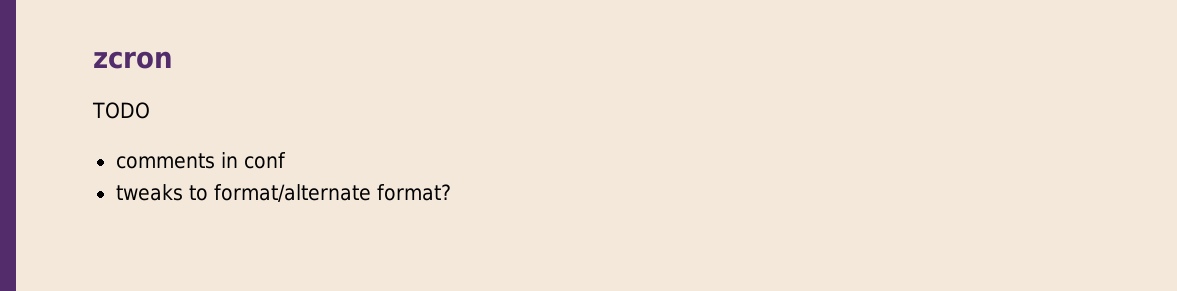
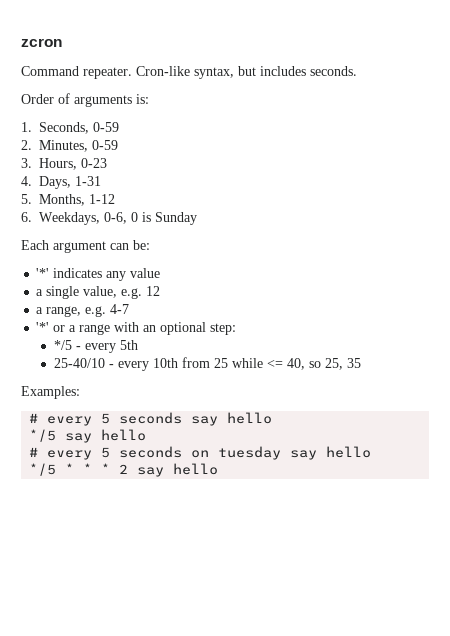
- TODO
- comments in conf
- tweaks to format/alternate format?
+ Command repeater. Cron-like syntax, but includes seconds.
+ Order of arguments is:
+ 1. Seconds, 0-59
+ 2. Minutes, 0-59
+ 3. Hours, 0-23
+ 4. Days, 1-31
+ 5. Months, 1-12
+ 6. Weekdays, 0-6, 0 is Sunday
+ Each argument can be:
+ '*' indicates any value
+ a single value, e.g. 12
+ a range, e.g. 4-7
+ '*' or a range with an optional step:
+ */5 - every 5th
+ 25-40/10 - every 10th from 25 while <= 40, so 25, 35
+ Examples:
+ # every 5 seconds say hello
+ */5 say hello
+ # every 5 seconds on tuesday say hello
+ */5 * * * 2 say hello

